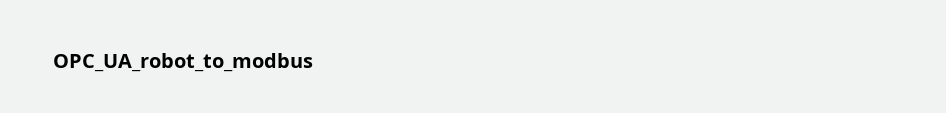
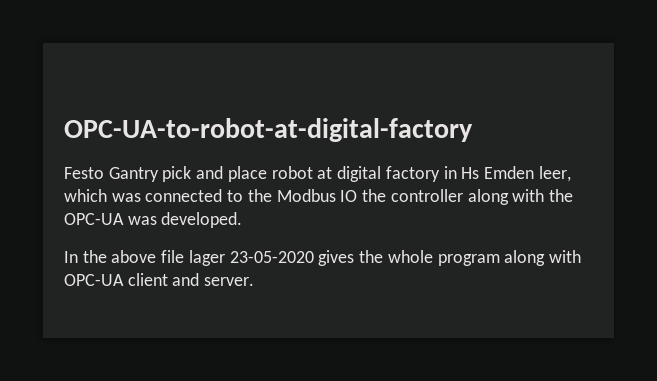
- OPC_UA_robot_to_modbus
+ OPC-UA-to-robot-at-digital-factory
+ Festo Gantry pick and place robot at digital factory in Hs Emden leer, which was connected to the Modbus IO the controller along with the OPC-UA was developed.
+ In the above file lager 23-05-2020 gives the whole program along with OPC-UA client and server.

